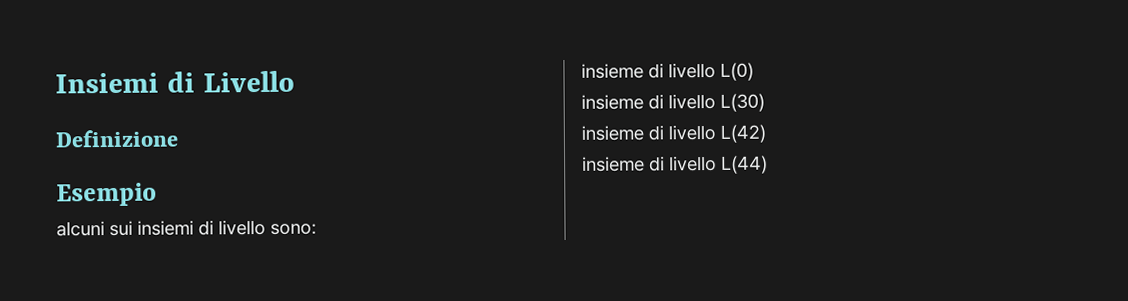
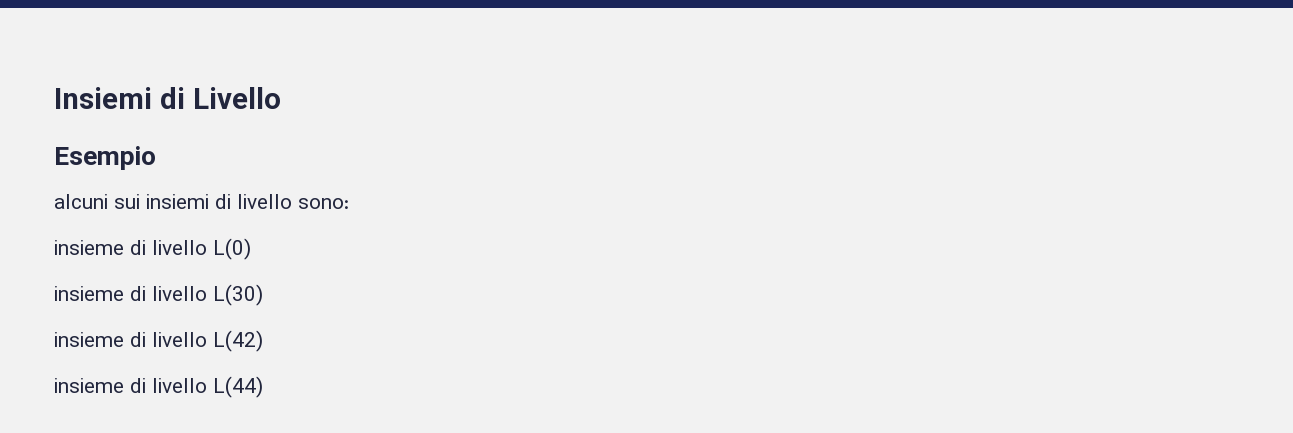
- Definizione

